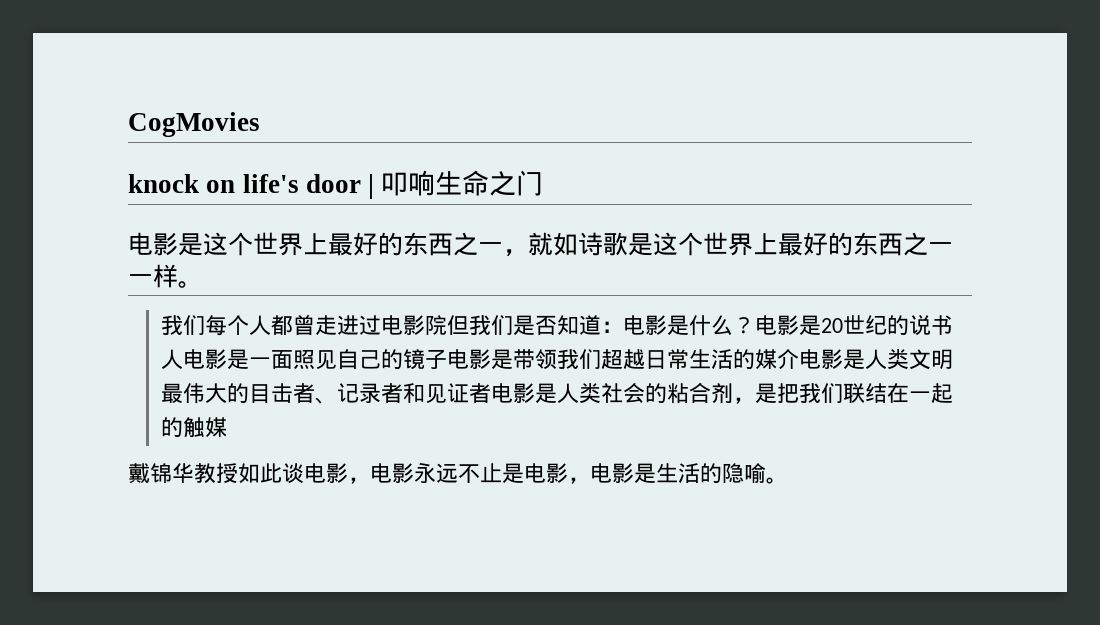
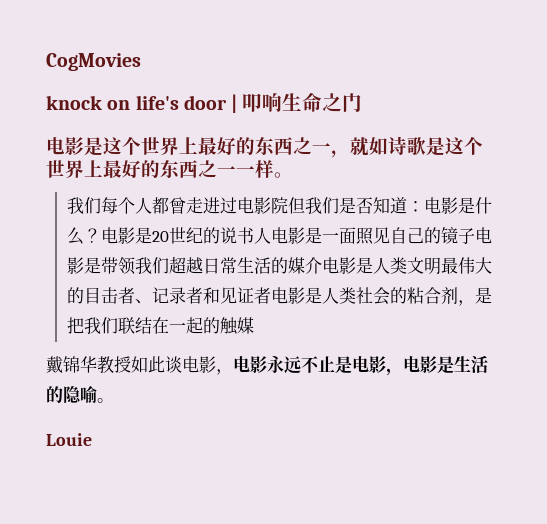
+ Louie

